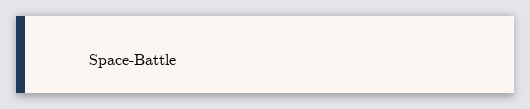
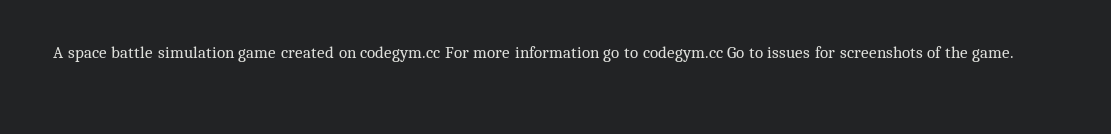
- Space-Battle
+ A space battle simulation game created on codegym.cc For more information go to codegym.cc Go to issues for screenshots of the game.

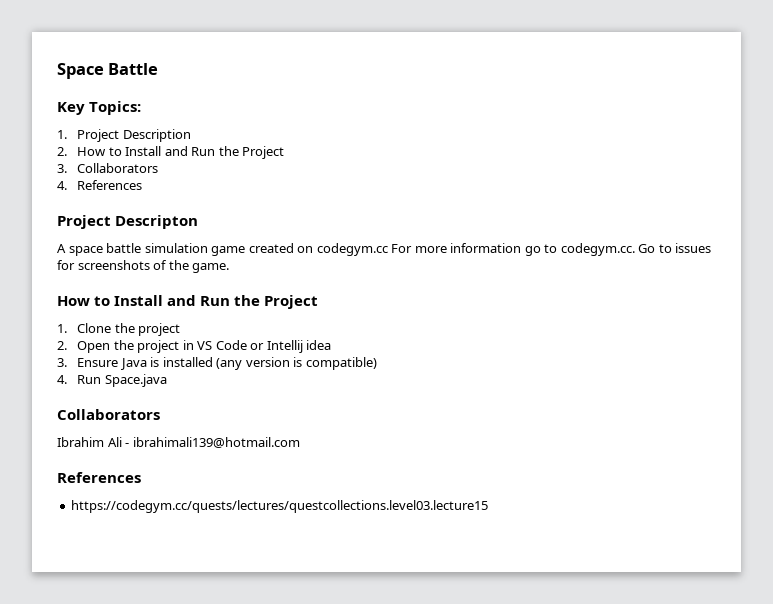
+ Space Battle
+ Key Topics:
+ 1. Project Description
+ 2. How to Install and Run the Project
+ 3. Collaborators
+ 4. References
+ Project Descripton
- A space battle simulation game created on codegym.cc For more information go to codegym.cc Go to issues for screenshots of the game.
+ A space battle simulation game created on codegym.cc For more information go to codegym.cc. Go to issues for screenshots of the game.
+ How to Install and Run the Project
+ 1. Clone the project
+ 2. Open the project in VS Code or Intellij idea
+ 3. Ensure Java is installed (any version is compatible)
+ 4. Run Space.java
+ Collaborators
+ Ibrahim Ali - ibrahimali139@hotmail.com
+ References
+ https://codegym.cc/quests/lectures/questcollections.level03.lecture15

